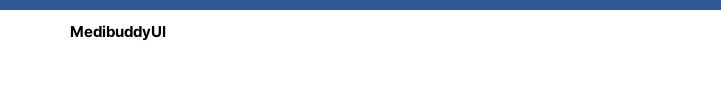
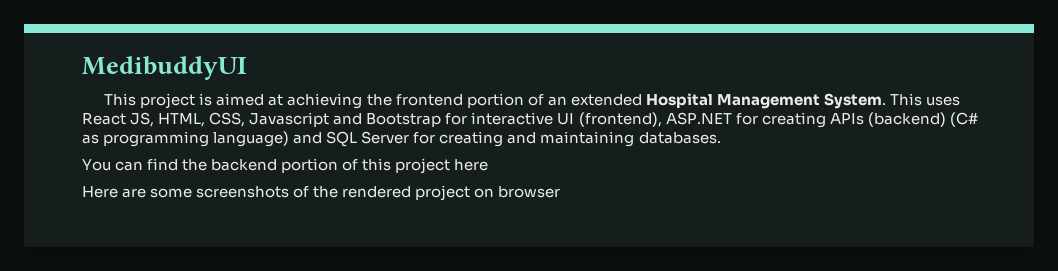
+ This project is aimed at achieving the frontend portion of an extended Hospital Management System. This uses React JS, HTML, CSS, Javascript and Bootstrap for interactive UI (frontend), ASP.NET for creating APIs (backend) (C# as programming language) and SQL Server for creating and maintaining databases.
+ You can find the backend portion of this project here
+ Here are some screenshots of the rendered project on browser

